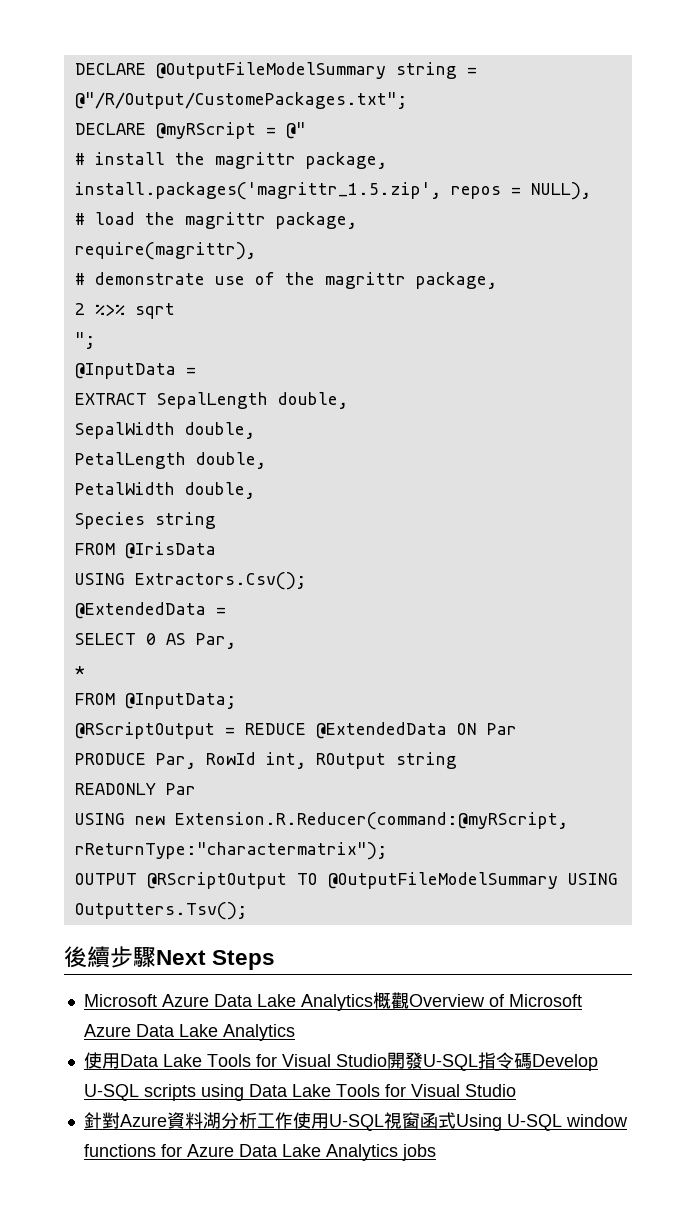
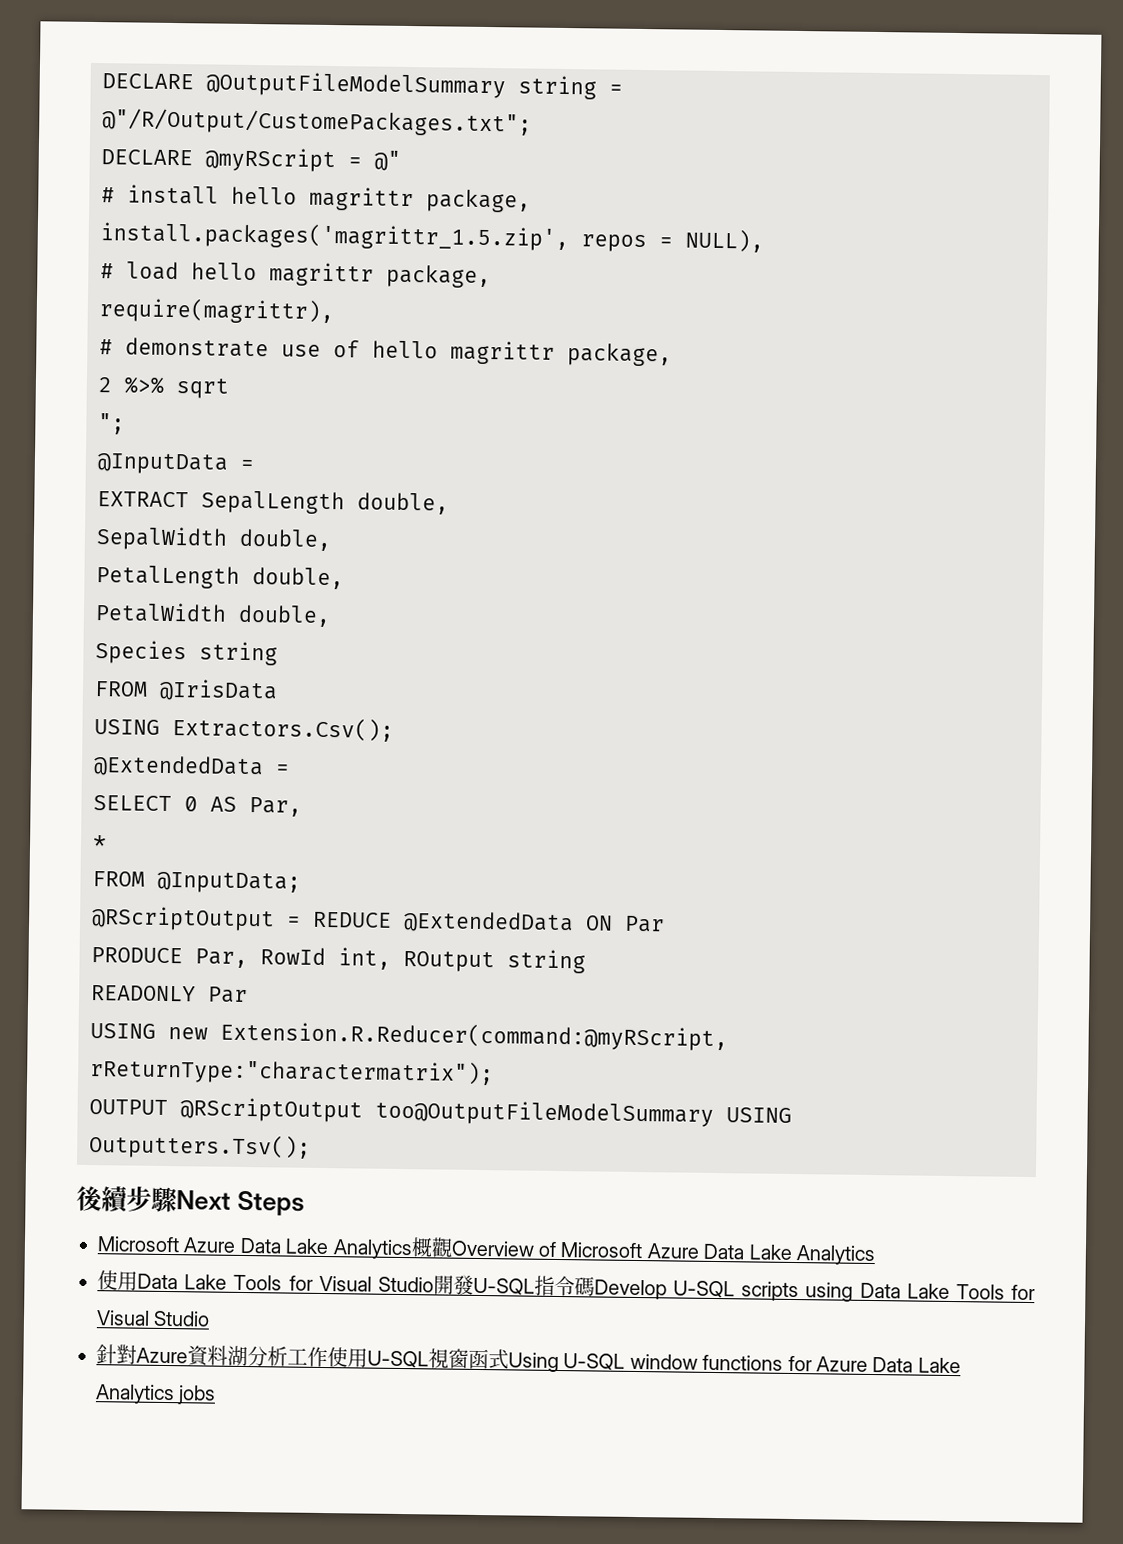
- # install the magrittr package,
+ # install hello magrittr package,
- # load the magrittr package,
+ # load hello magrittr package,
- # demonstrate use of the magrittr package,
+ # demonstrate use of hello magrittr package,
- OUTPUT @RScriptOutput TO @OutputFileModelSummary USING Outputters.Tsv();
+ OUTPUT @RScriptOutput too@OutputFileModelSummary USING Outputters.Tsv();

